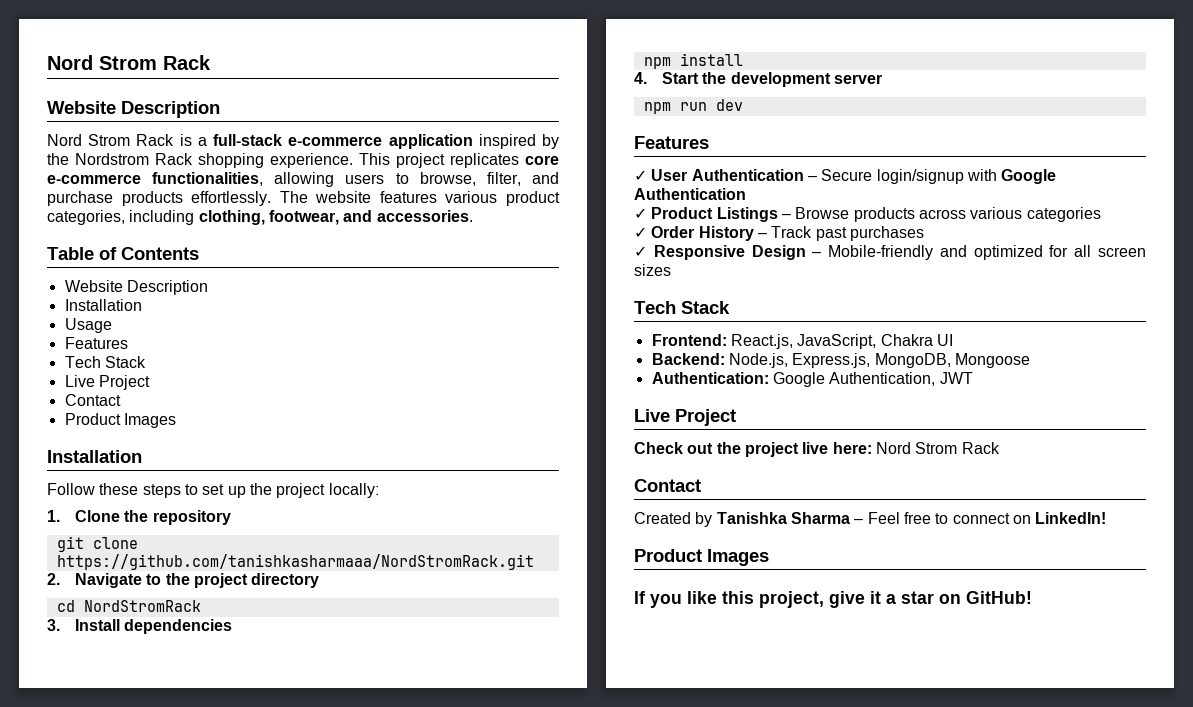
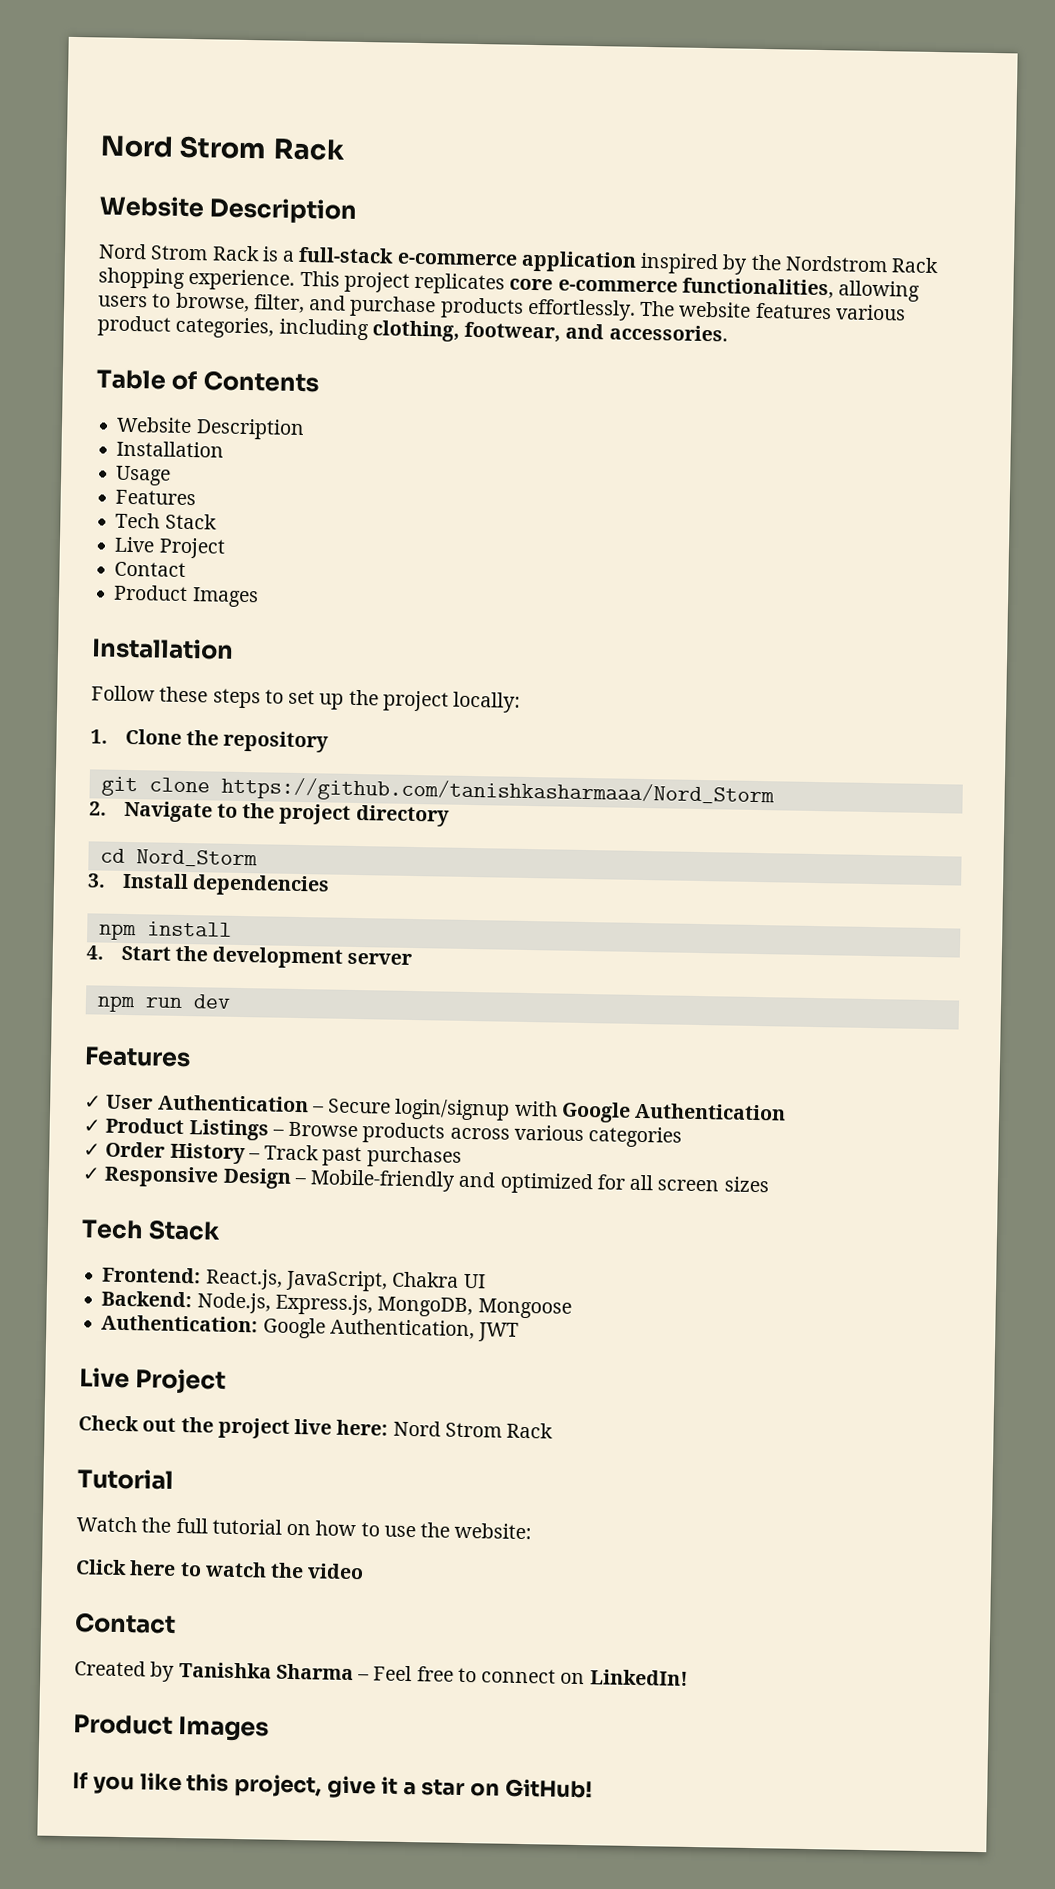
- git clone https://github.com/tanishkasharmaaa/NordStromRack.git
+ git clone https://github.com/tanishkasharmaaa/Nord_Storm
- cd NordStromRack
+ cd Nord_Storm
+ Tutorial
+ Watch the full tutorial on how to use the website:
+ Click here to watch the video

